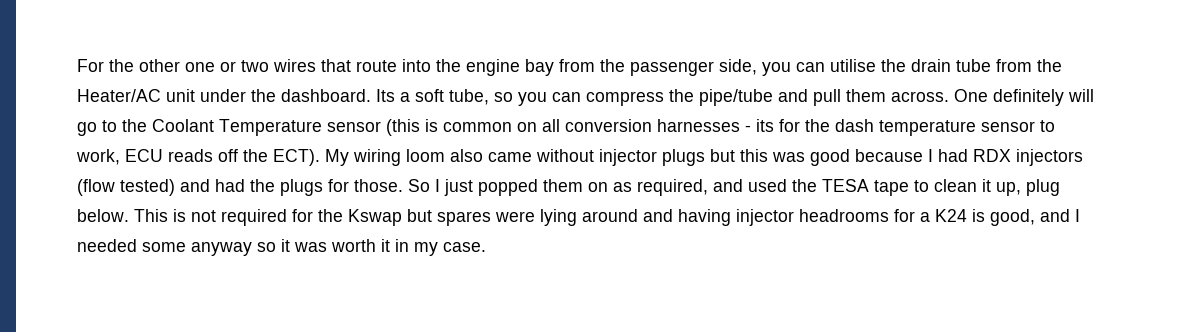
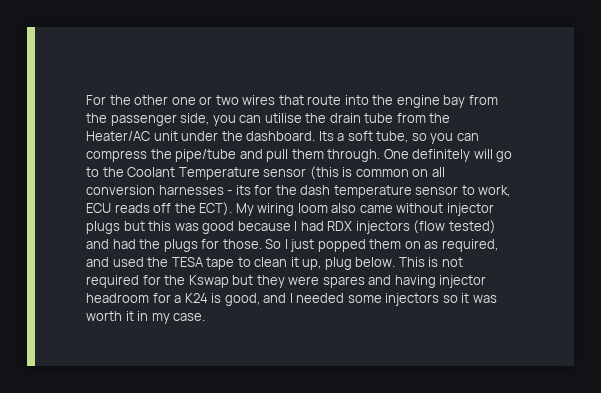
- Its a soft tube, so you can compress the pipe/tube and pull them across.
+ Its a soft tube, so you can compress the pipe/tube and pull them through.
- This is not required for the Kswap but spares were lying around and having injector headrooms for a K24 is good, and I needed some anyway so it was worth it in my case.
+ This is not required for the Kswap but they were spares and having injector headroom for a K24 is good, and I needed some injectors so it was worth it in my case.

